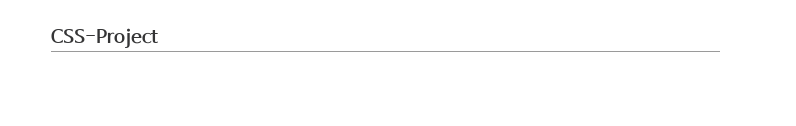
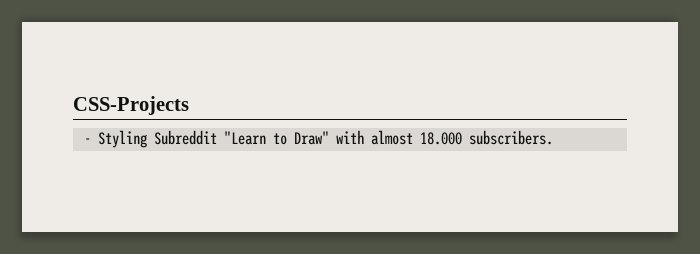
- CSS-Project
+ CSS-Projects
+ - Styling Subreddit "Learn to Draw" with almost 18.000 subscribers.

